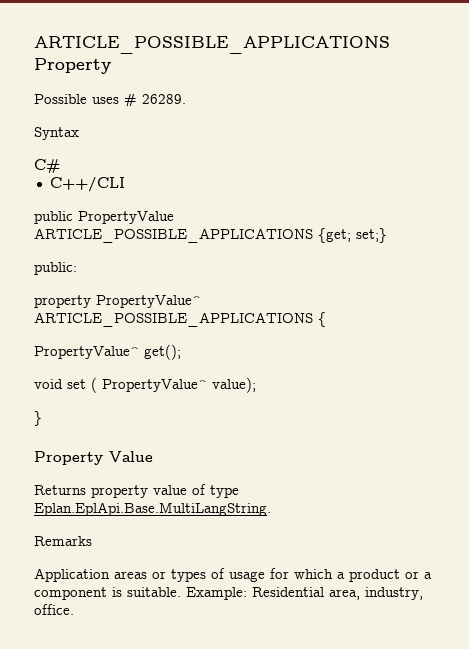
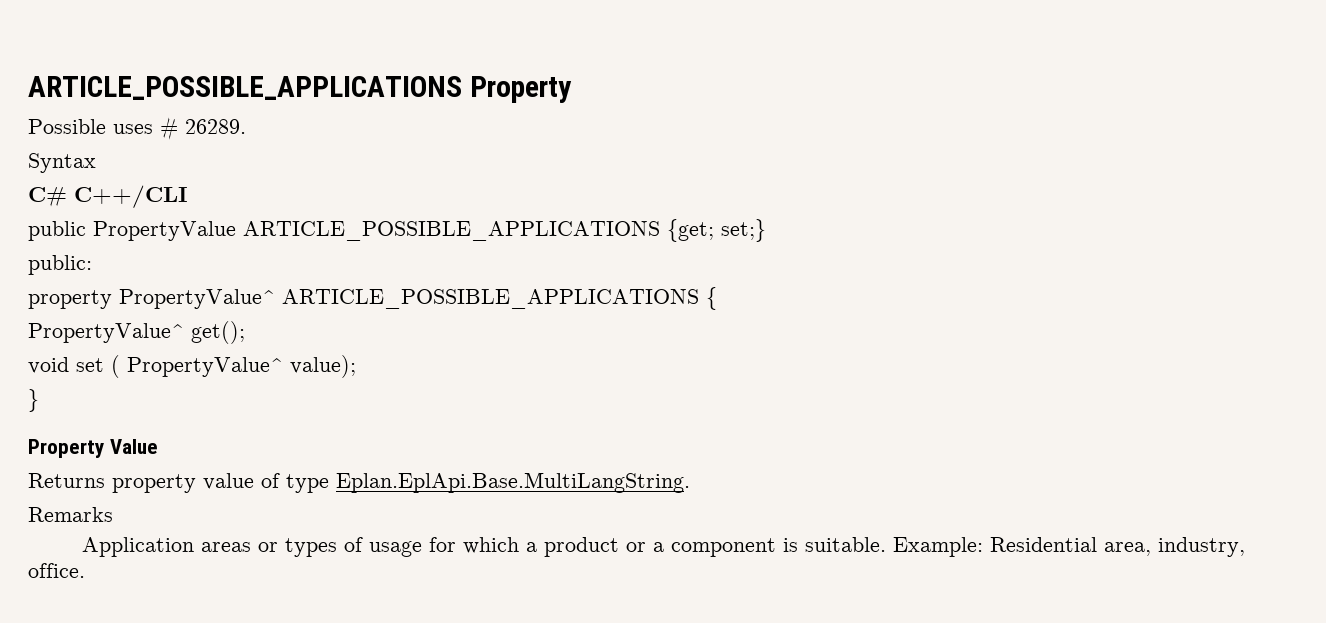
- C#
- C++/CLI
+ C# C++/CLI

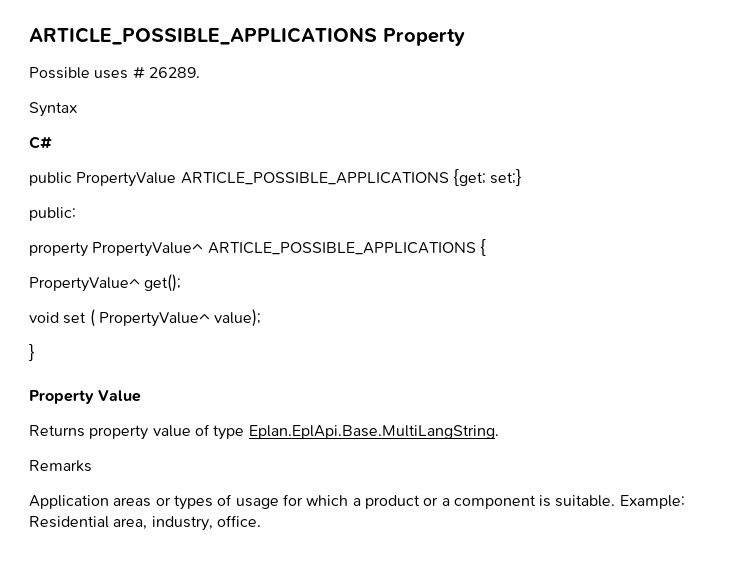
- C# C++/CLI
+ C#

